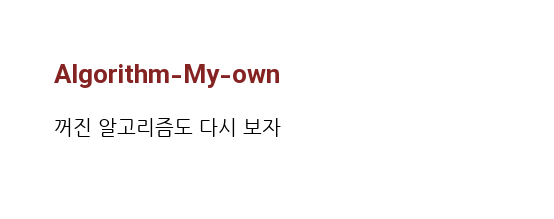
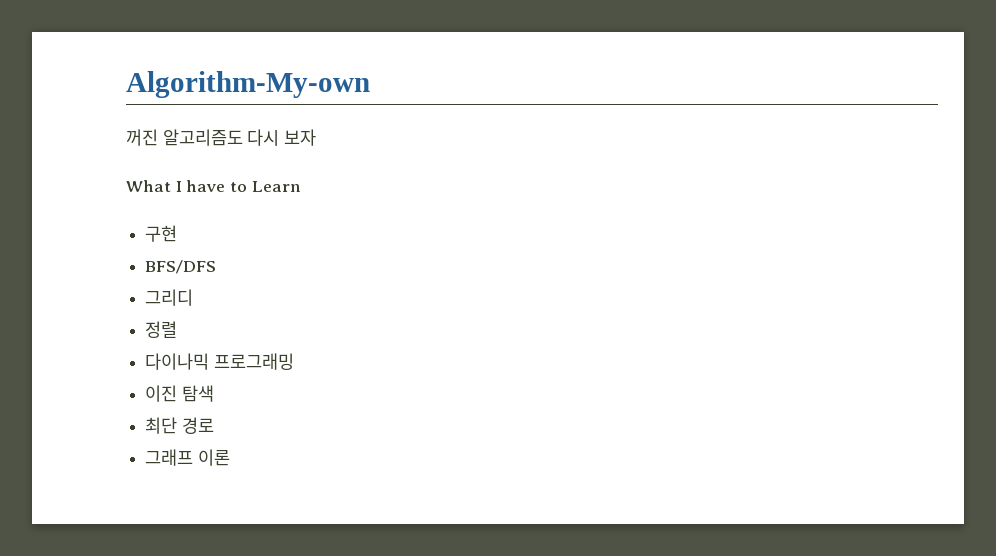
+ What I have to Learn
+ 구현
+ BFS/DFS
+ 그리디
+ 정렬
+ 다이나믹 프로그래밍
+ 이진 탐색
+ 최단 경로
+ 그래프 이론

